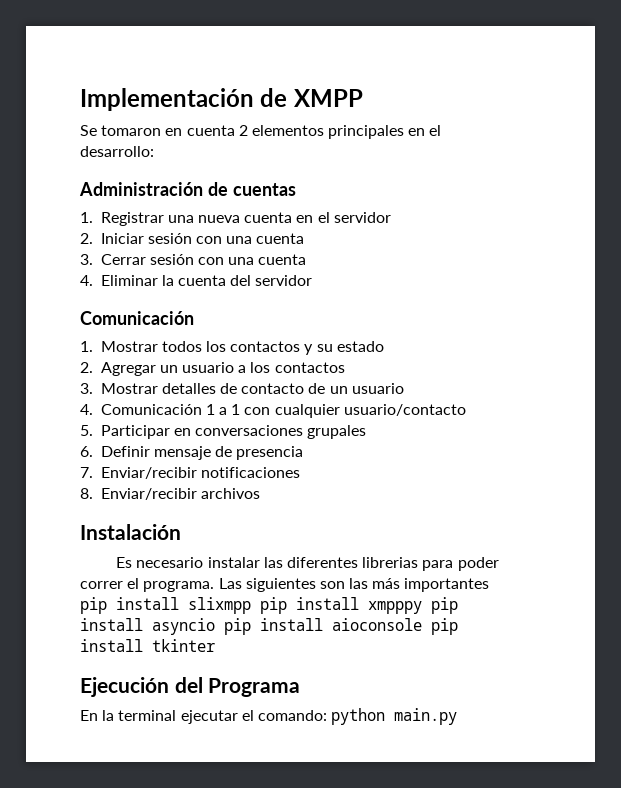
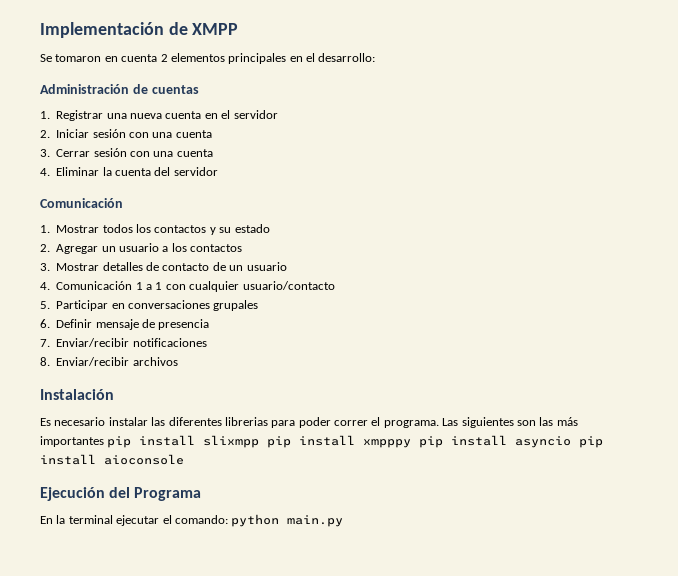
- Las siguientes son las más importantes pip install slixmpp pip install xmpppy pip install asyncio pip install aioconsole pip install tkinter
+ Las siguientes son las más importantes pip install slixmpp pip install xmpppy pip install asyncio pip install aioconsole

